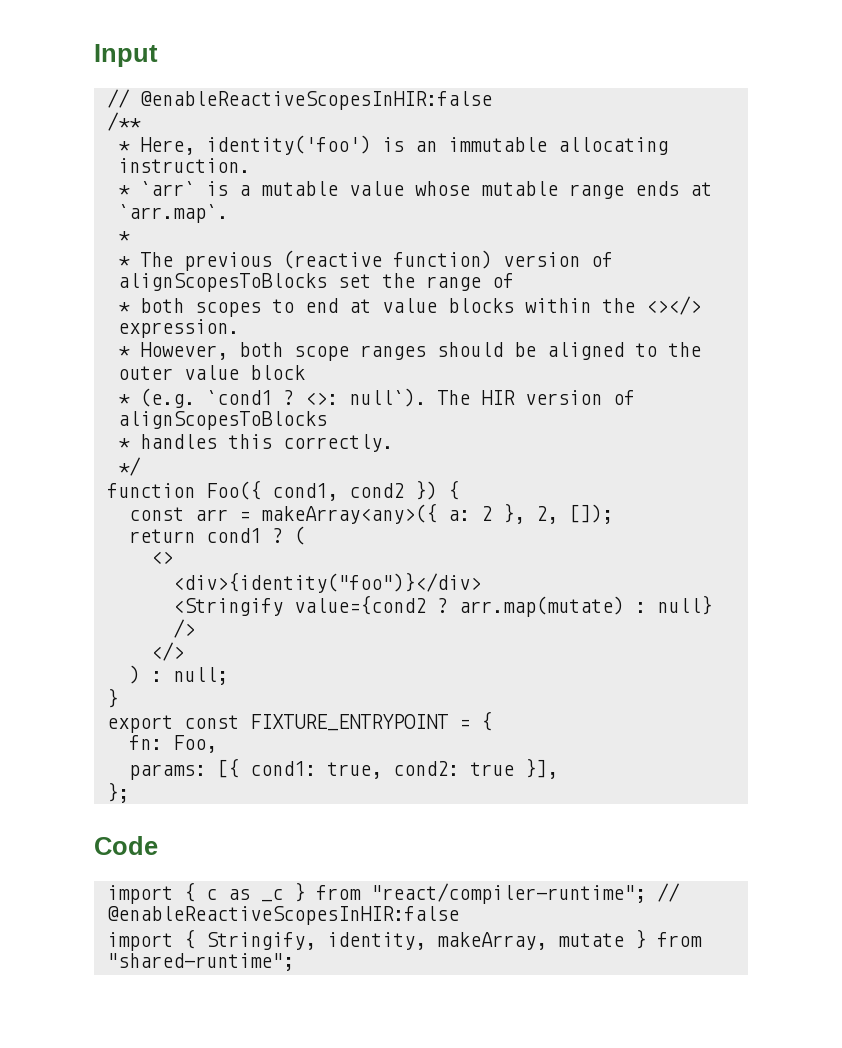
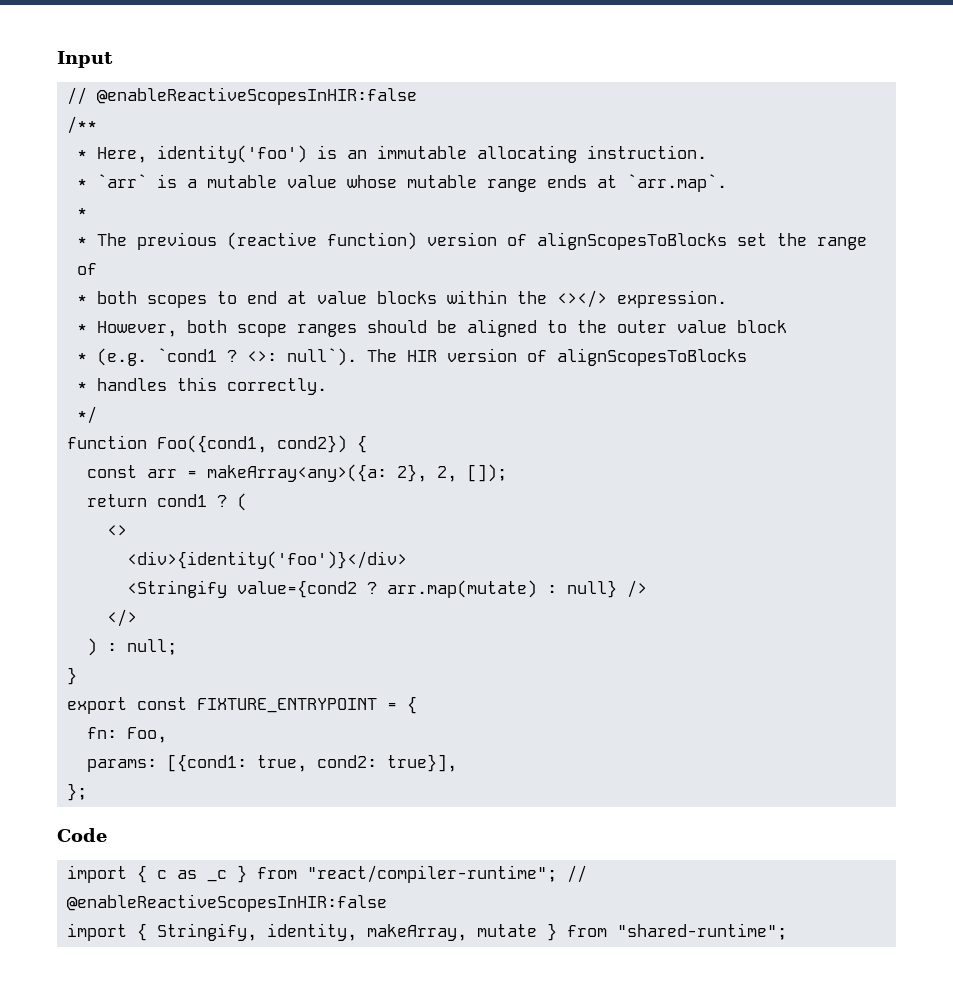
- function Foo({ cond1, cond2 }) {
+ function Foo({cond1, cond2}) {
- const arr = makeArray<any>({ a: 2 }, 2, []);
+ const arr = makeArray<any>({a: 2}, 2, []);
- <div>{identity("foo")}</div>
+ <div>{identity('foo')}</div>
- params: [{ cond1: true, cond2: true }],
+ params: [{cond1: true, cond2: true}],

